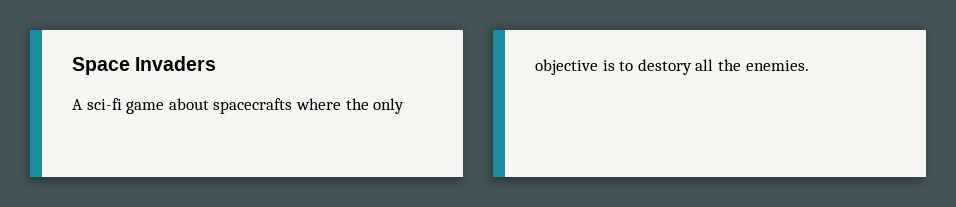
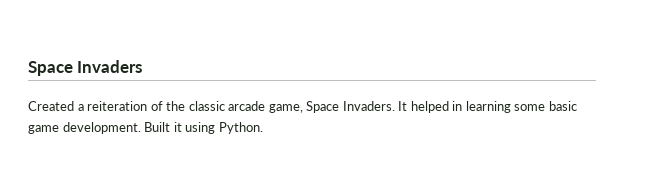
- A sci-fi game about spacecrafts where the only objective is to destory all the enemies.
+ Created a reiteration of the classic arcade game, Space Invaders. It helped in learning some basic game development. Built it using Python.

